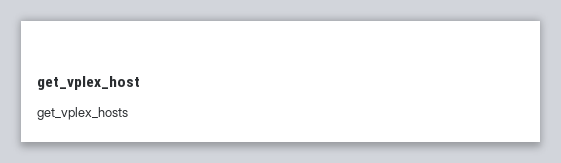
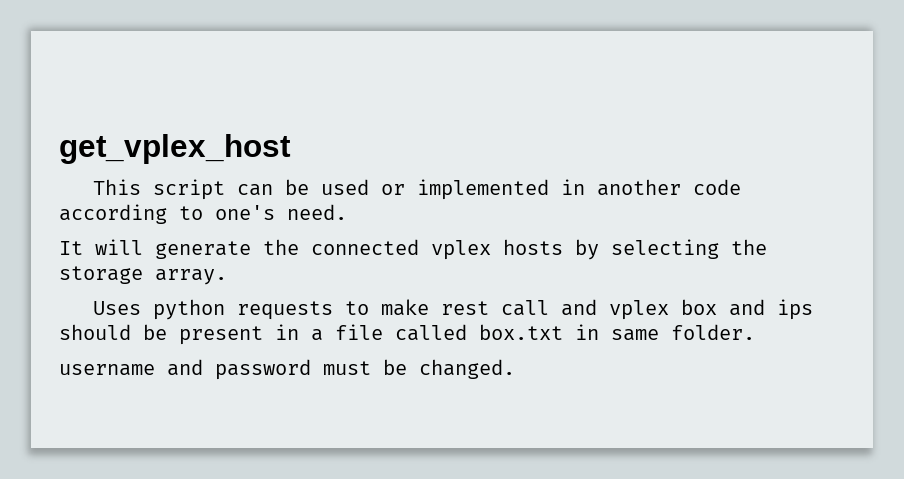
- get_vplex_hosts
+ This script can be used or implemented in another code according to one's need.
+ It will generate the connected vplex hosts by selecting the storage array.
+ Uses python requests to make rest call and vplex box and ips should be present in a file called box.txt in same folder.
+ username and password must be changed.

